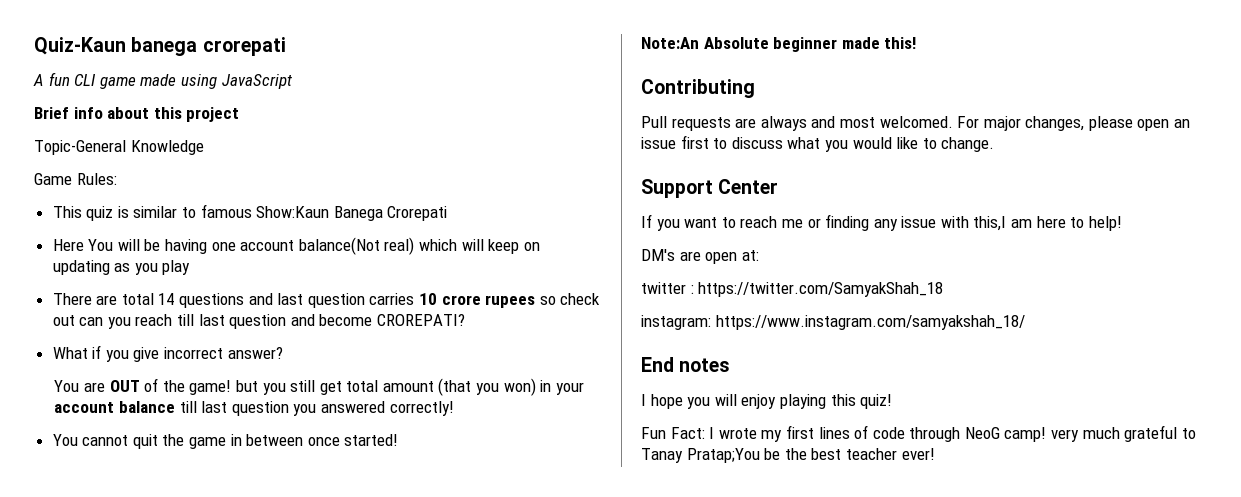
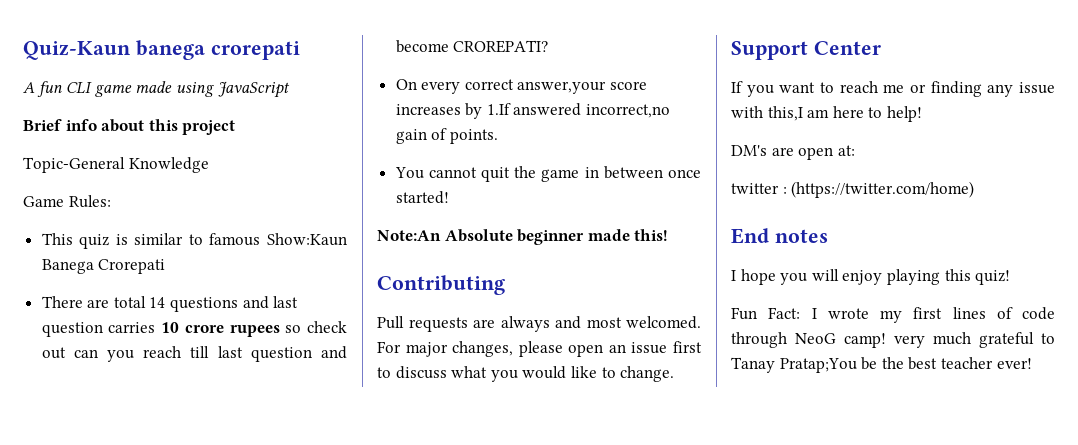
- Here You will be having one account balance(Not real) which will keep on updating as you play
- What if you give incorrect answer?
- You are OUT of the game! but you still get total amount (that you won) in your account balance till last question you answered correctly!
+ On every correct answer,your score increases by 1.If answered incorrect,no gain of points.
- twitter : https://twitter.com/SamyakShah_18
- instagram: https://www.instagram.com/samyakshah_18/
+ twitter : (https://twitter.com/home)

